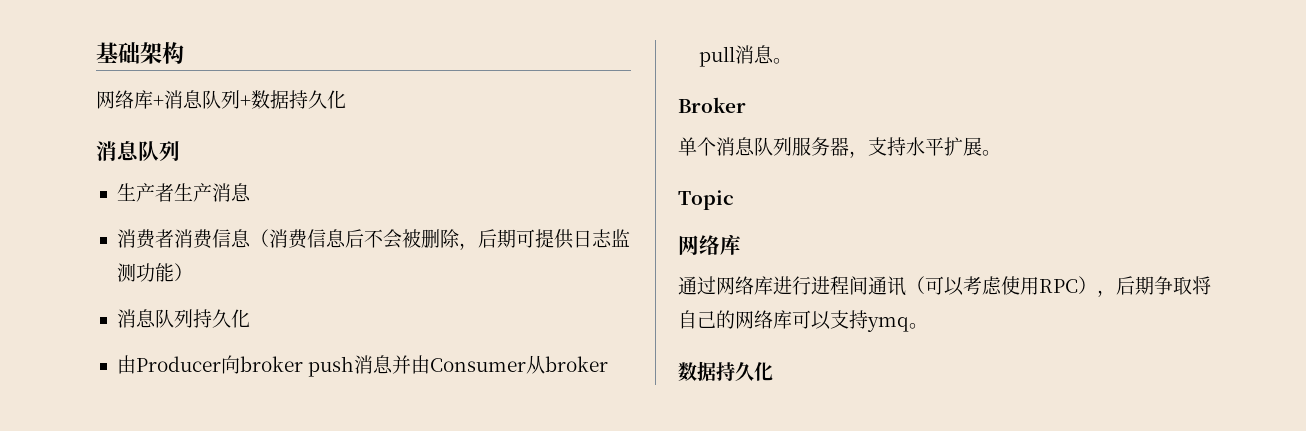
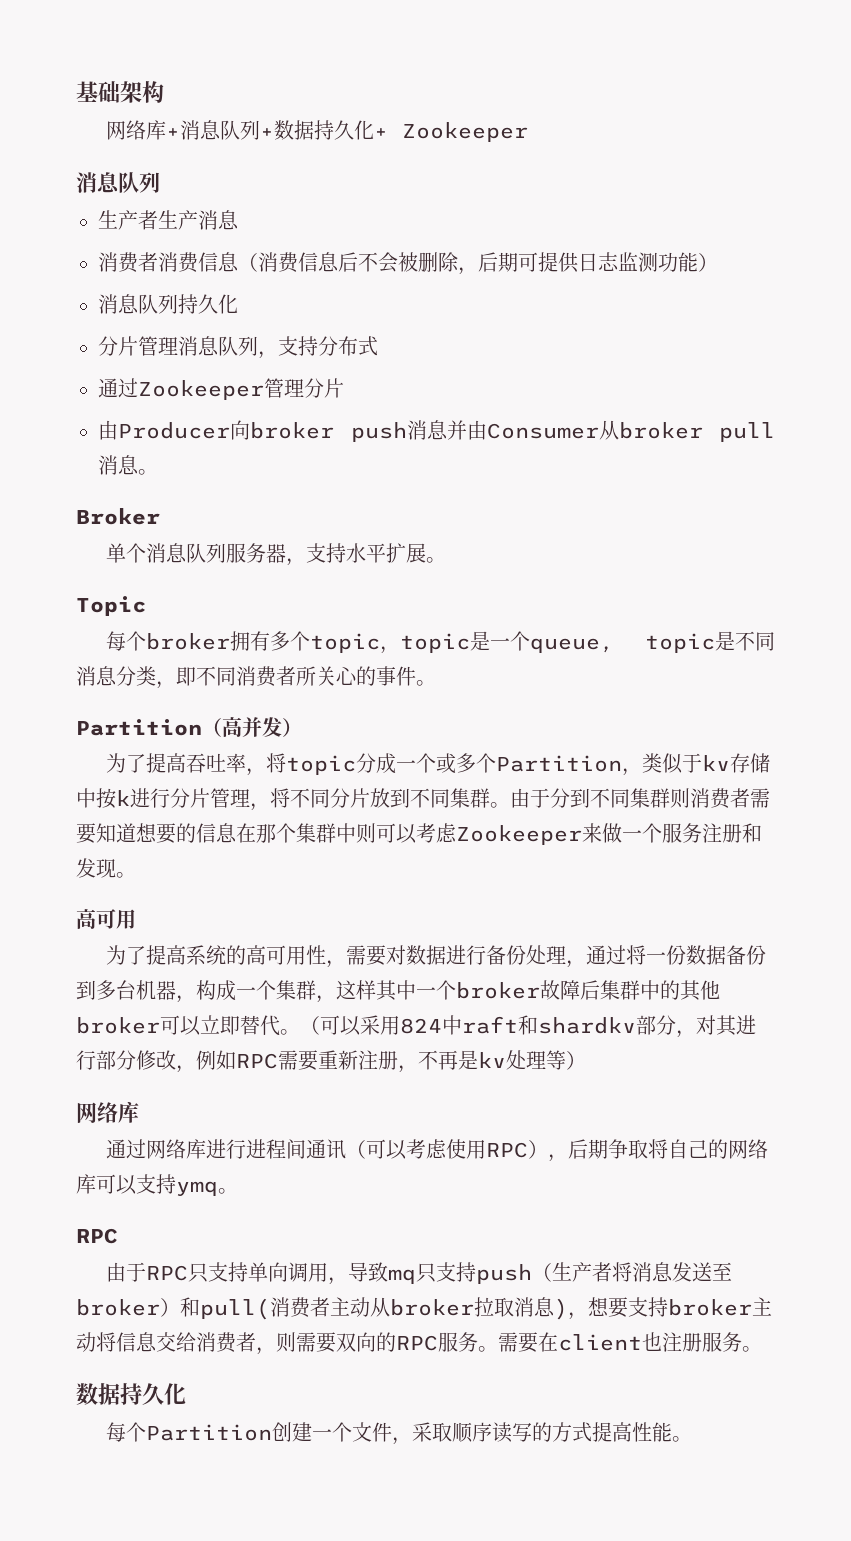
- 网络库+消息队列+数据持久化
+ 网络库+消息队列+数据持久化+ Zookeeper
+ 分片管理消息队列，支持分布式
+ 通过Zookeeper管理分片
+ 每个broker拥有多个topic，topic是一个queue, topic是不同消息分类，即不同消费者所关心的事件。
+ Partition（高并发）
+ 为了提高吞吐率，将topic分成一个或多个Partition，类似于kv存储中按k进行分片管理，将不同分片放到不同集群。由于分到不同集群则消费者需要知道想要的信息在那个集群中则可以考虑Zookeeper来做一个服务注册和发现。
+ 高可用
+ 为了提高系统的高可用性，需要对数据进行备份处理，通过将一份数据备份到多台机器，构成一个集群，这样其中一个broker故障后集群中的其他broker可以立即替代。（可以采用824中raft和shardkv部分，对其进行部分修改，例如RPC需要重新注册，不再是kv处理等）
  通过网络库进行进程间通讯（可以考虑使用RPC），后期争取将自己的网络库可以支持ymq。
+ RPC
+ 由于RPC只支持单向调用，导致mq只支持push（生产者将消息发送至broker）和pull(消费者主动从broker拉取消息)，想要支持broker主动将信息交给消费者，则需要双向的RPC服务。需要在client也注册服务。
  数据持久化
+ 每个Partition创建一个文件，采取顺序读写的方式提高性能。

